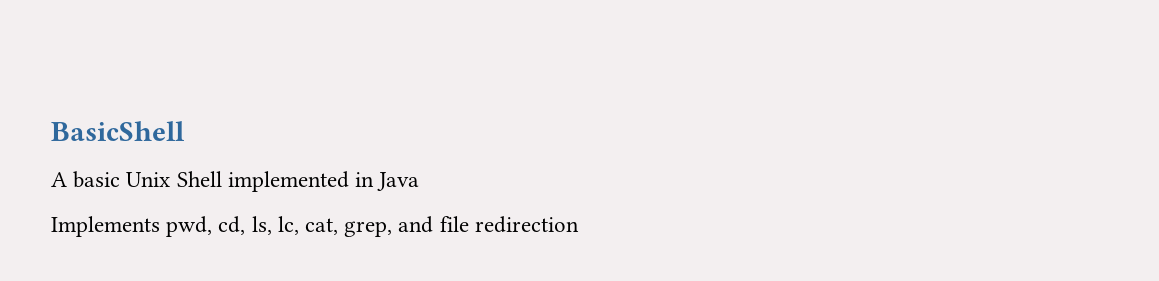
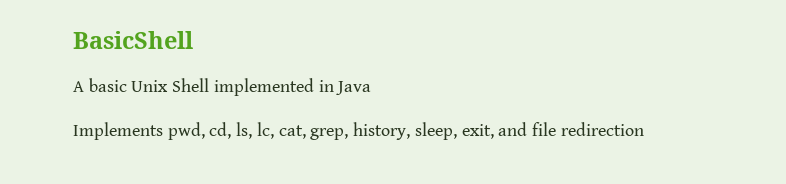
- Implements pwd, cd, ls, lc, cat, grep, and file redirection
+ Implements pwd, cd, ls, lc, cat, grep, history, sleep, exit, and file redirection

